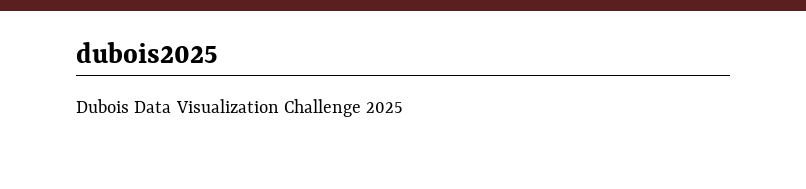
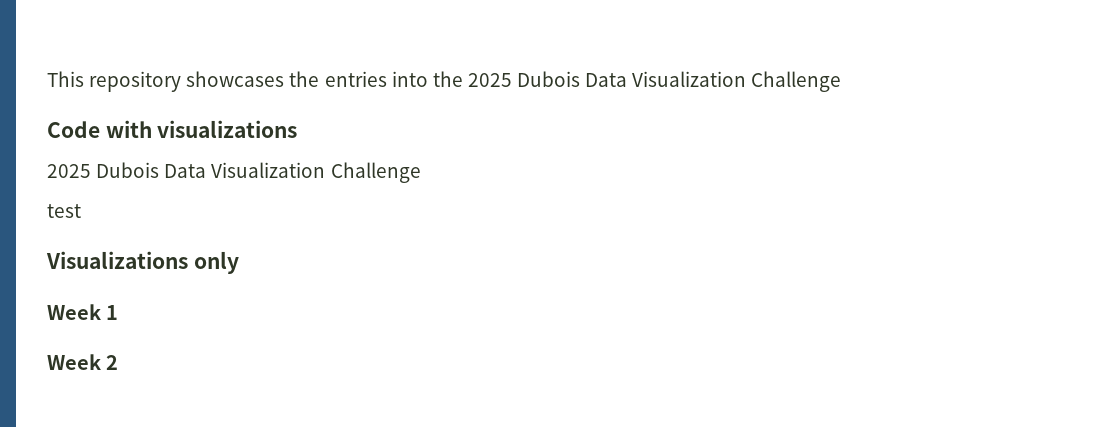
- dubois2025
- Dubois Data Visualization Challenge 2025
+ This repository showcases the entries into the 2025 Dubois Data Visualization Challenge
+ Code with visualizations
+ 2025 Dubois Data Visualization Challenge
+ test
+ Visualizations only
+ Week 1
+ Week 2

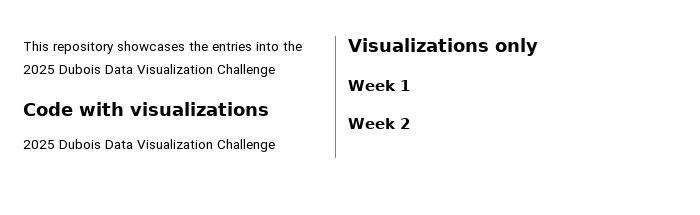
- test

